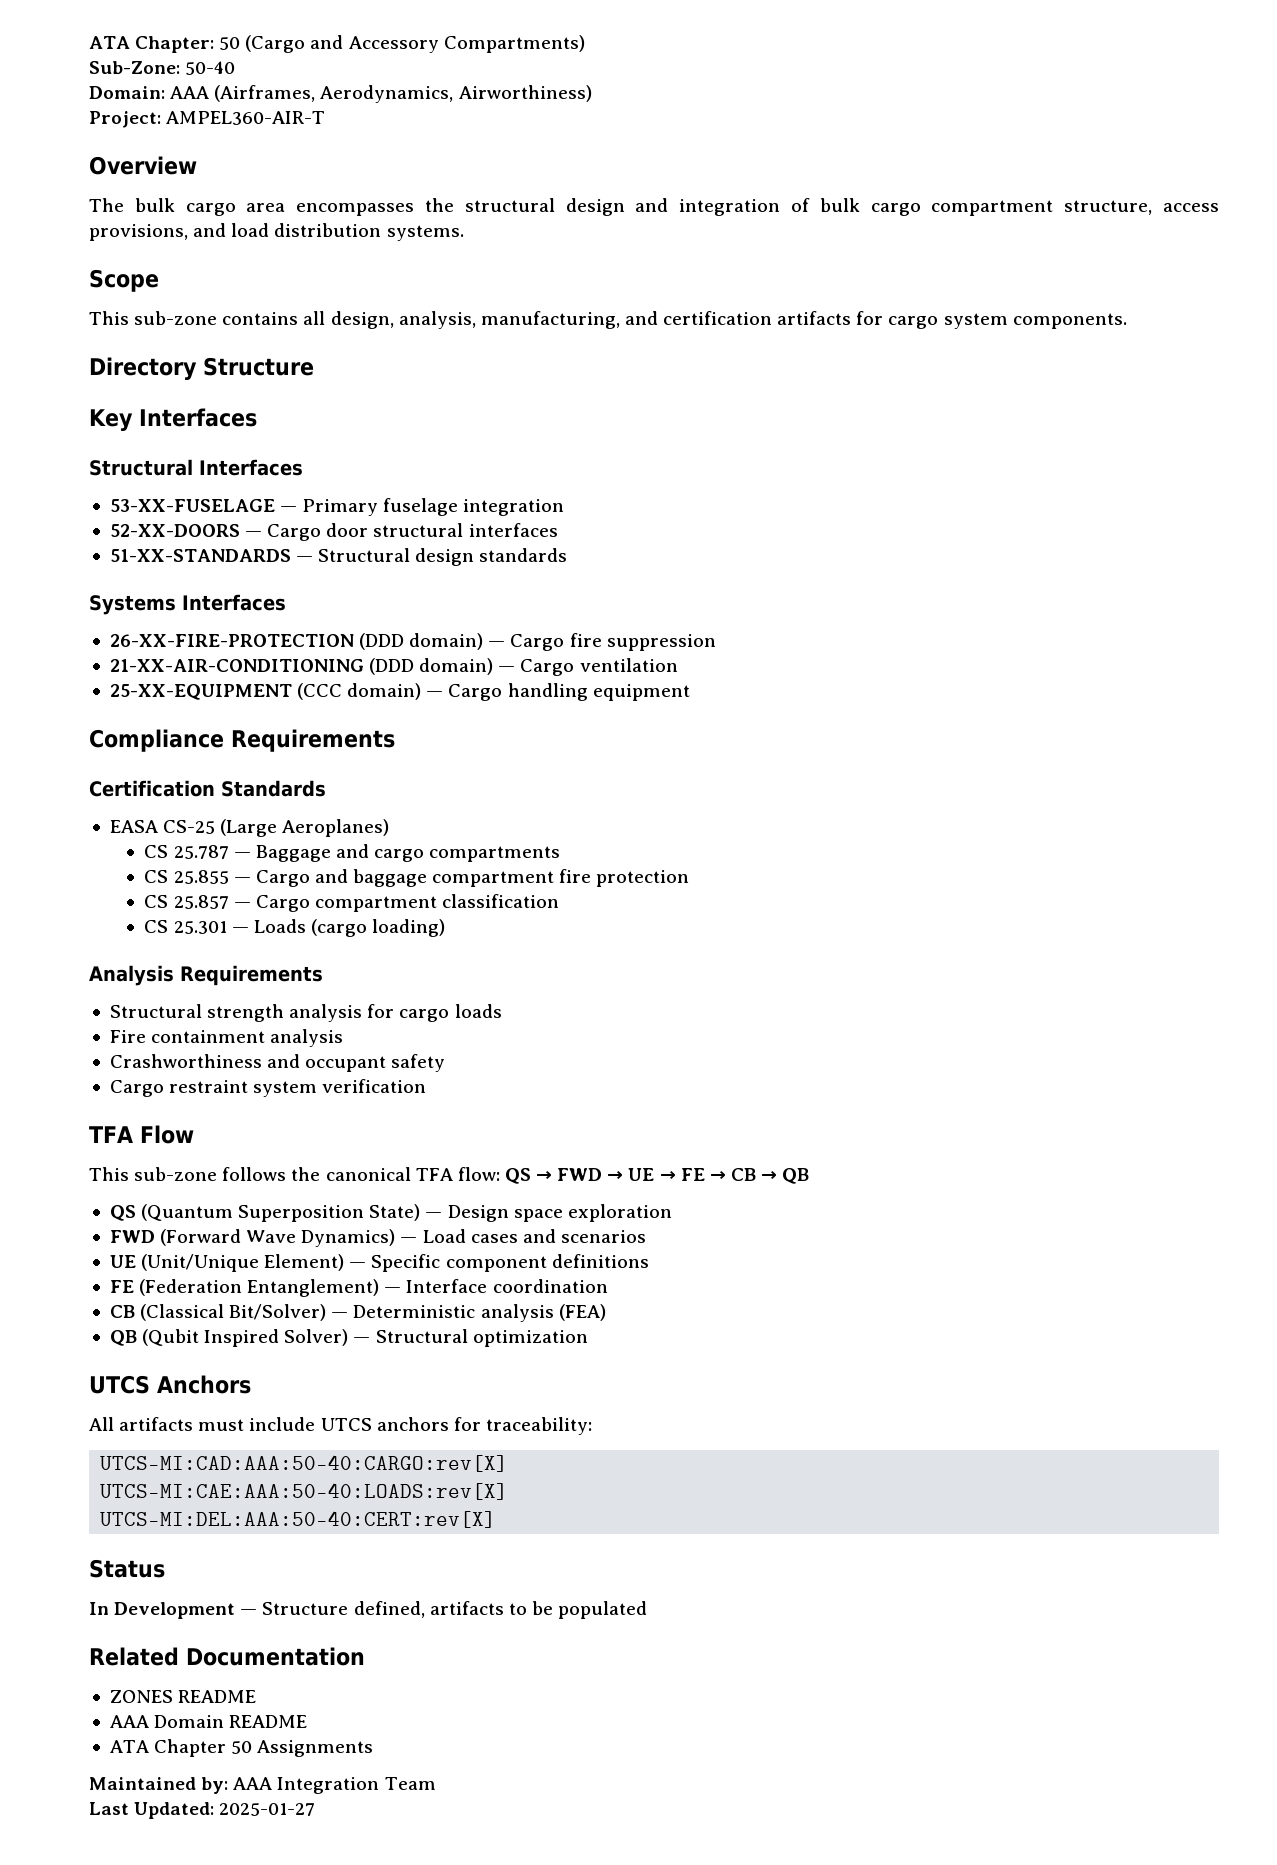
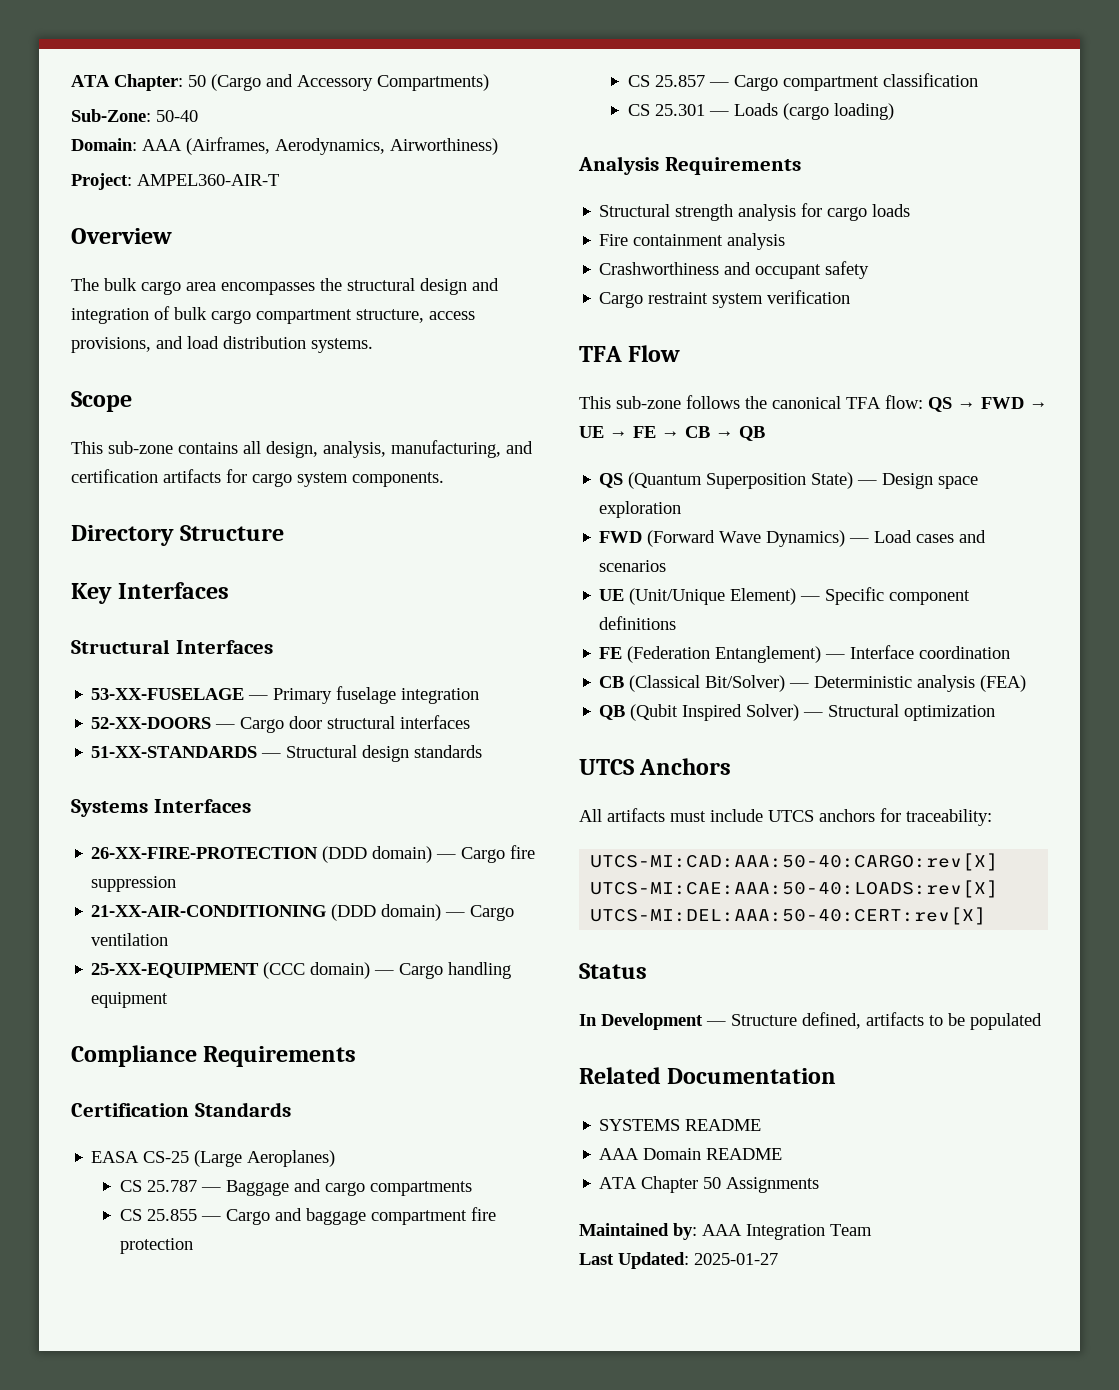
- ZONES README
+ SYSTEMS README

